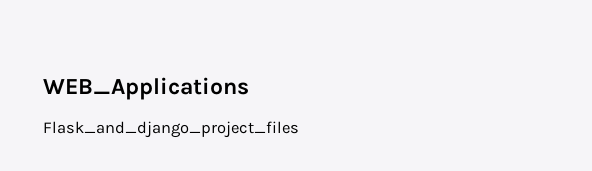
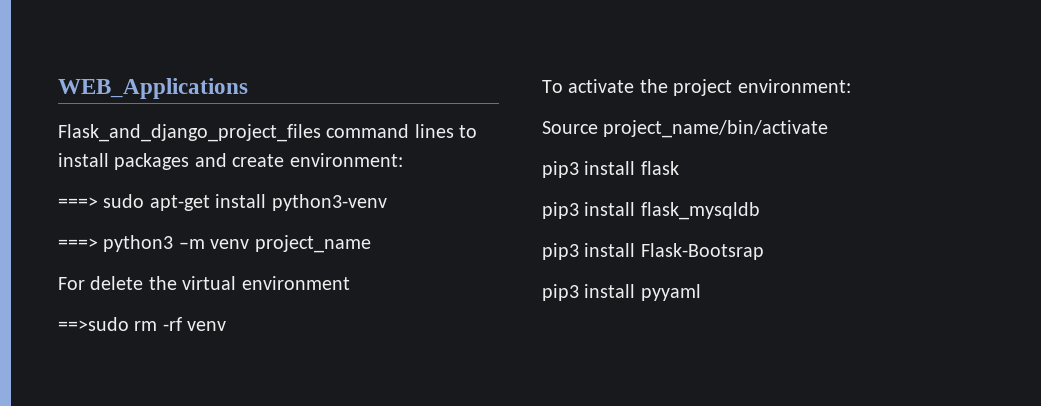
- Flask_and_django_project_files
+ Flask_and_django_project_files command lines to install packages and create environment:
+ ===> sudo apt-get install python3-venv
+ ===> python3 –m venv project_name
+ For delete the virtual environment
+ ==>sudo rm -rf venv
+ To activate the project environment:
+ Source project_name/bin/activate
+ pip3 install flask
+ pip3 install flask_mysqldb
+ pip3 install Flask-Bootsrap
+ pip3 install pyyaml

